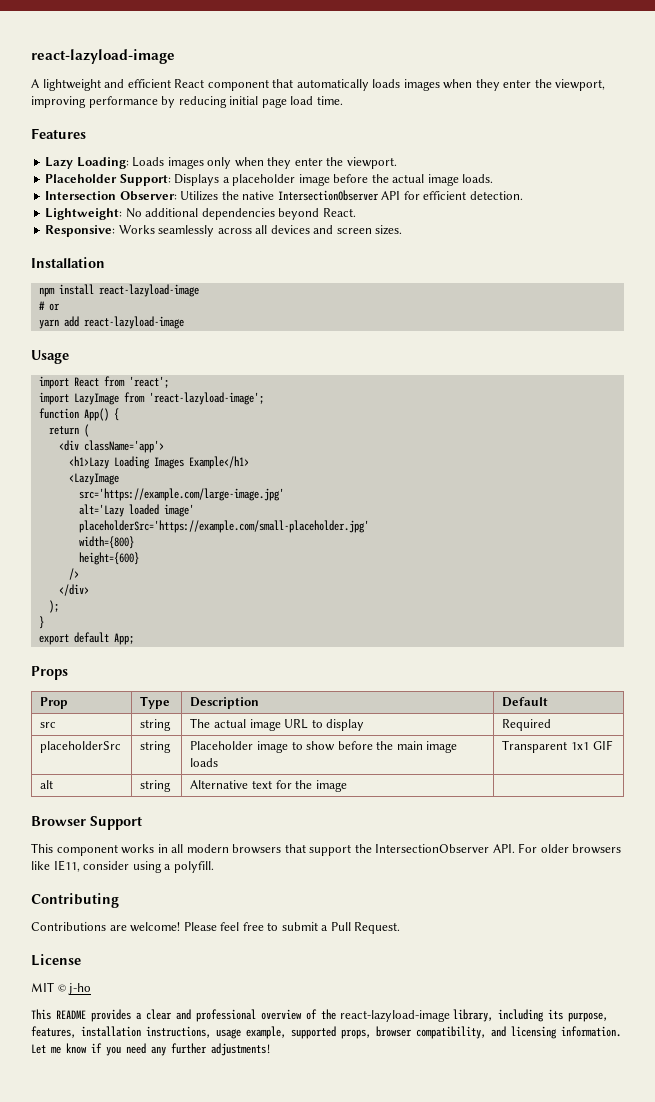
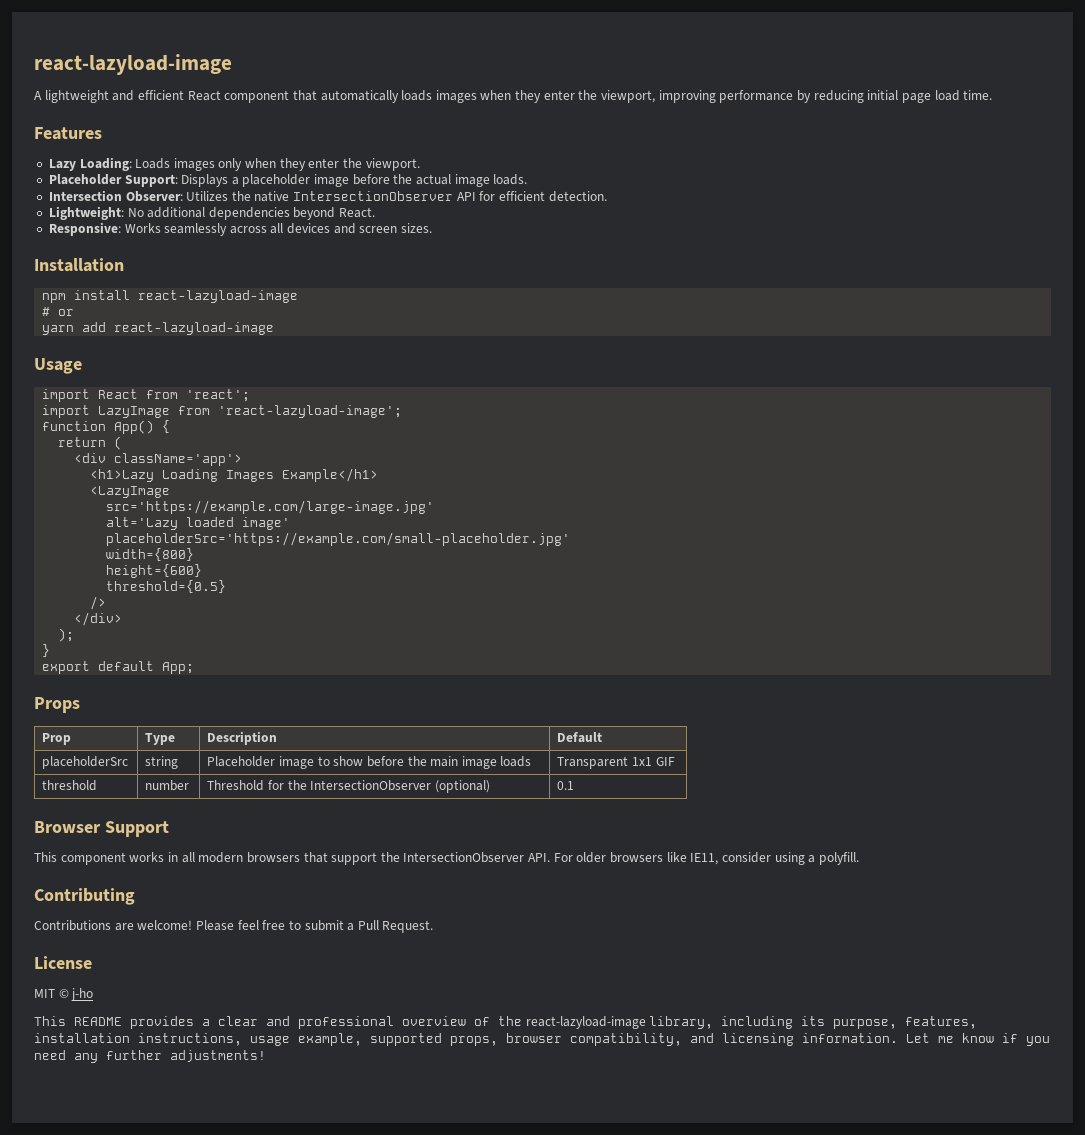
+ threshold={0.5}
- src | string | The actual image URL to display | Required
- alt | string | Alternative text for the image |
+ threshold | number | Threshold for the IntersectionObserver (optional) | 0.1

